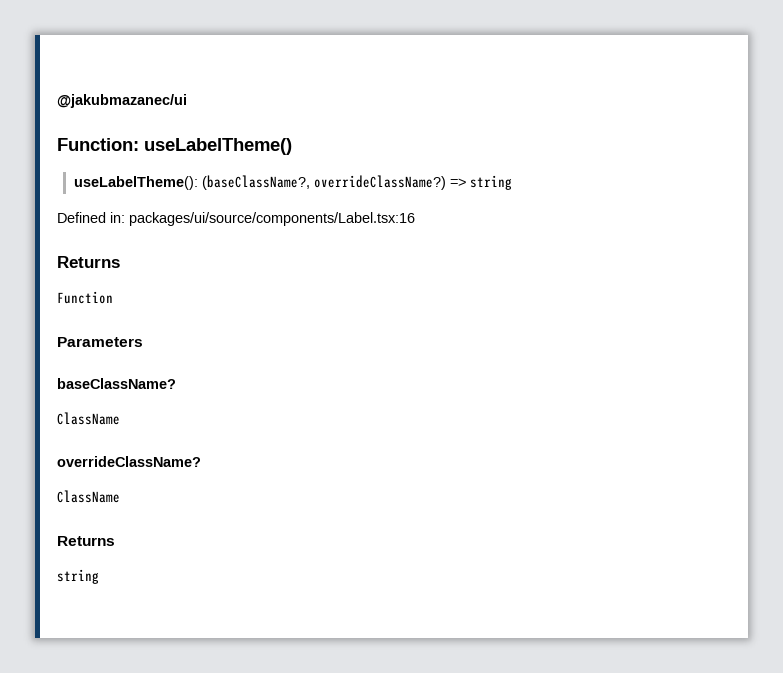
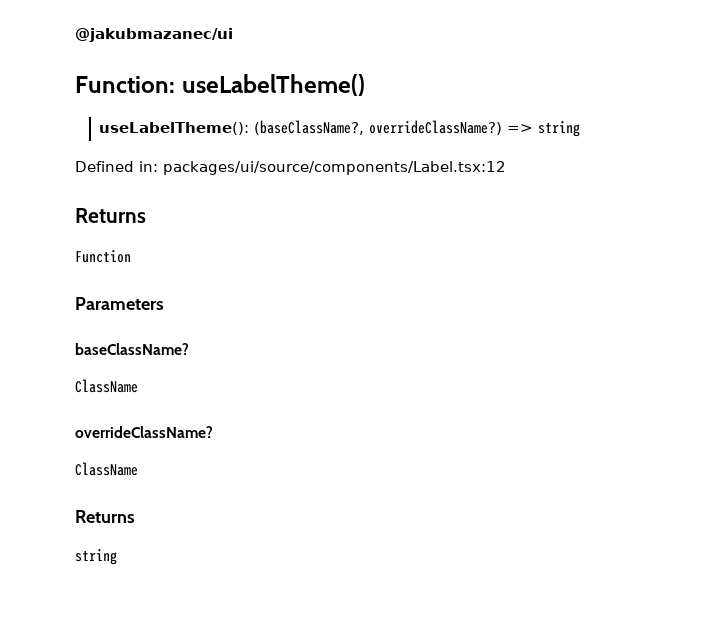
- Defined in: packages/ui/source/components/Label.tsx:16
+ Defined in: packages/ui/source/components/Label.tsx:12

